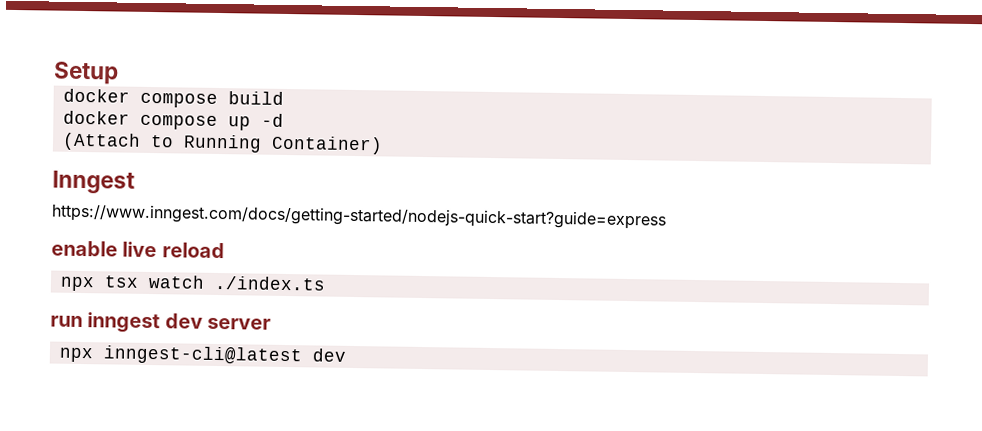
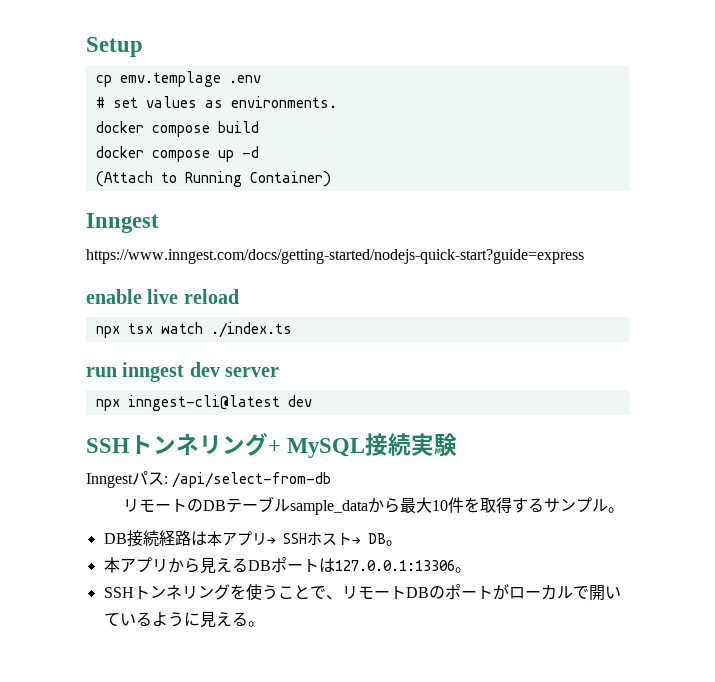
+ cp emv.templage .env
+ # set values as environments.
+ SSHトンネリング+ MySQL接続実験
+ Inngestパス: /api/select-from-db
+ リモートのDBテーブルsample_dataから最大10件を取得するサンプル。
+ DB接続経路は本アプリ→ SSHホスト→ DB。
+ 本アプリから見えるDBポートは127.0.0.1:13306。
+ SSHトンネリングを使うことで、リモートDBのポートがローカルで開いているように見える。

